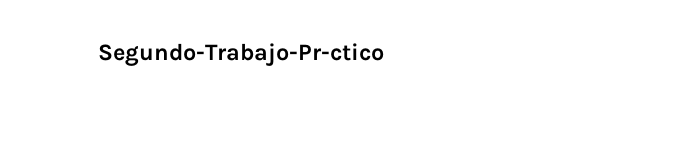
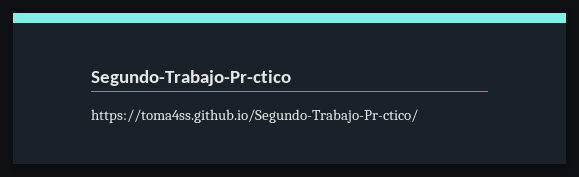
+ https://toma4ss.github.io/Segundo-Trabajo-Pr-ctico/

